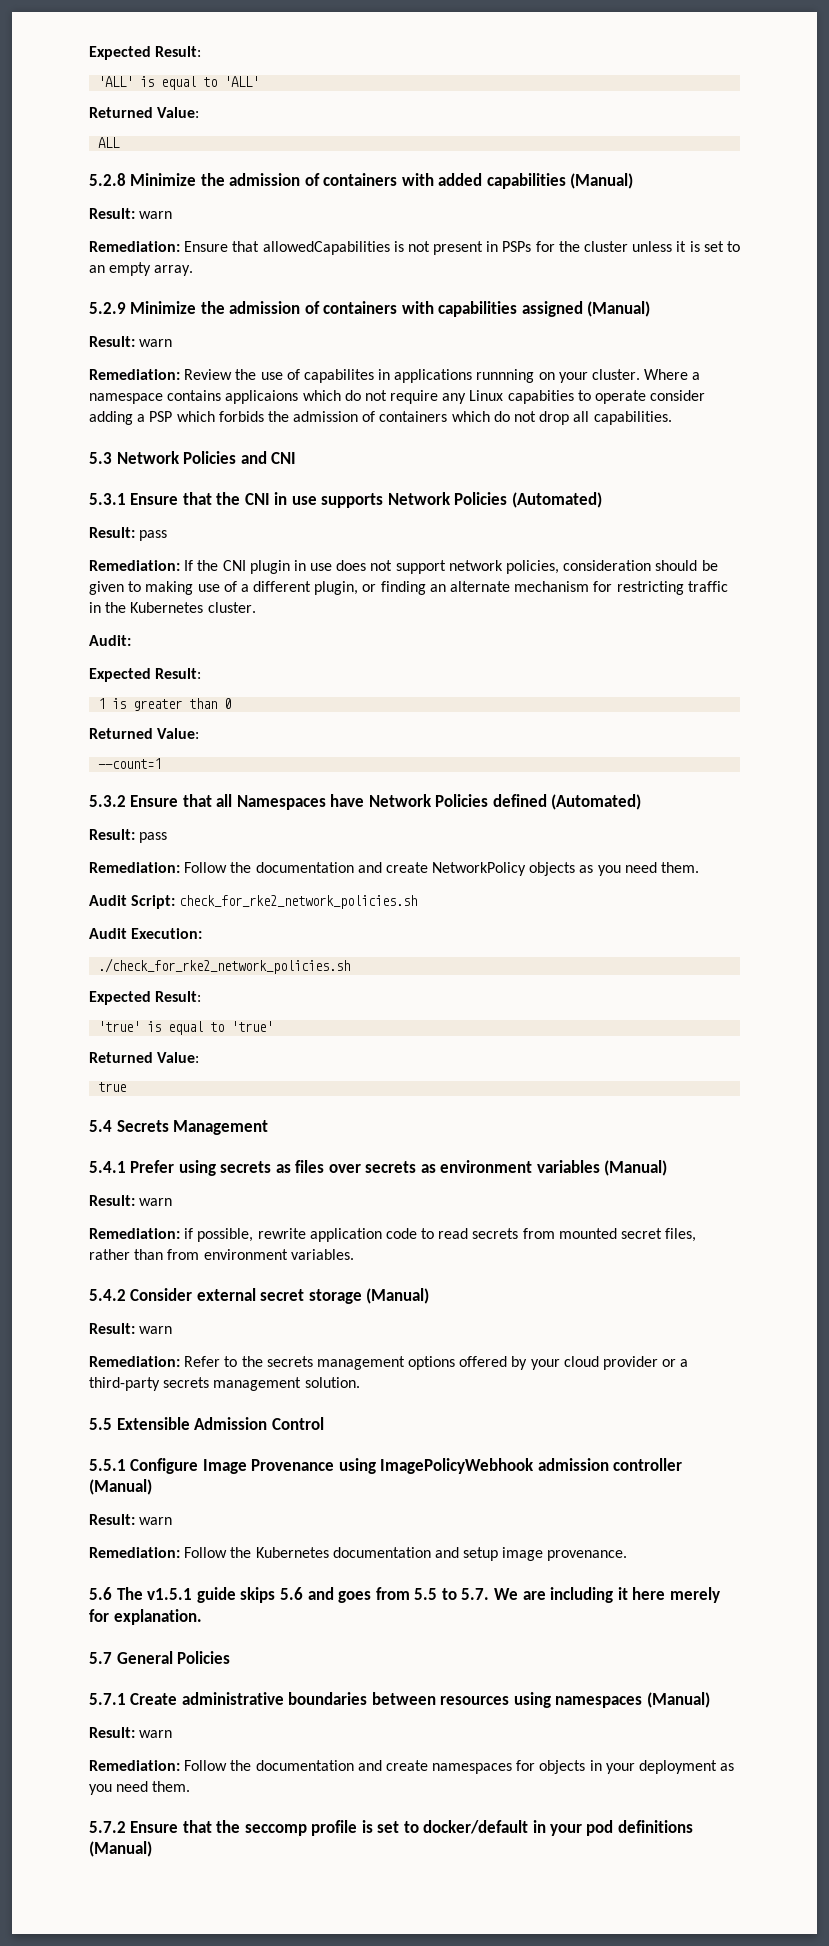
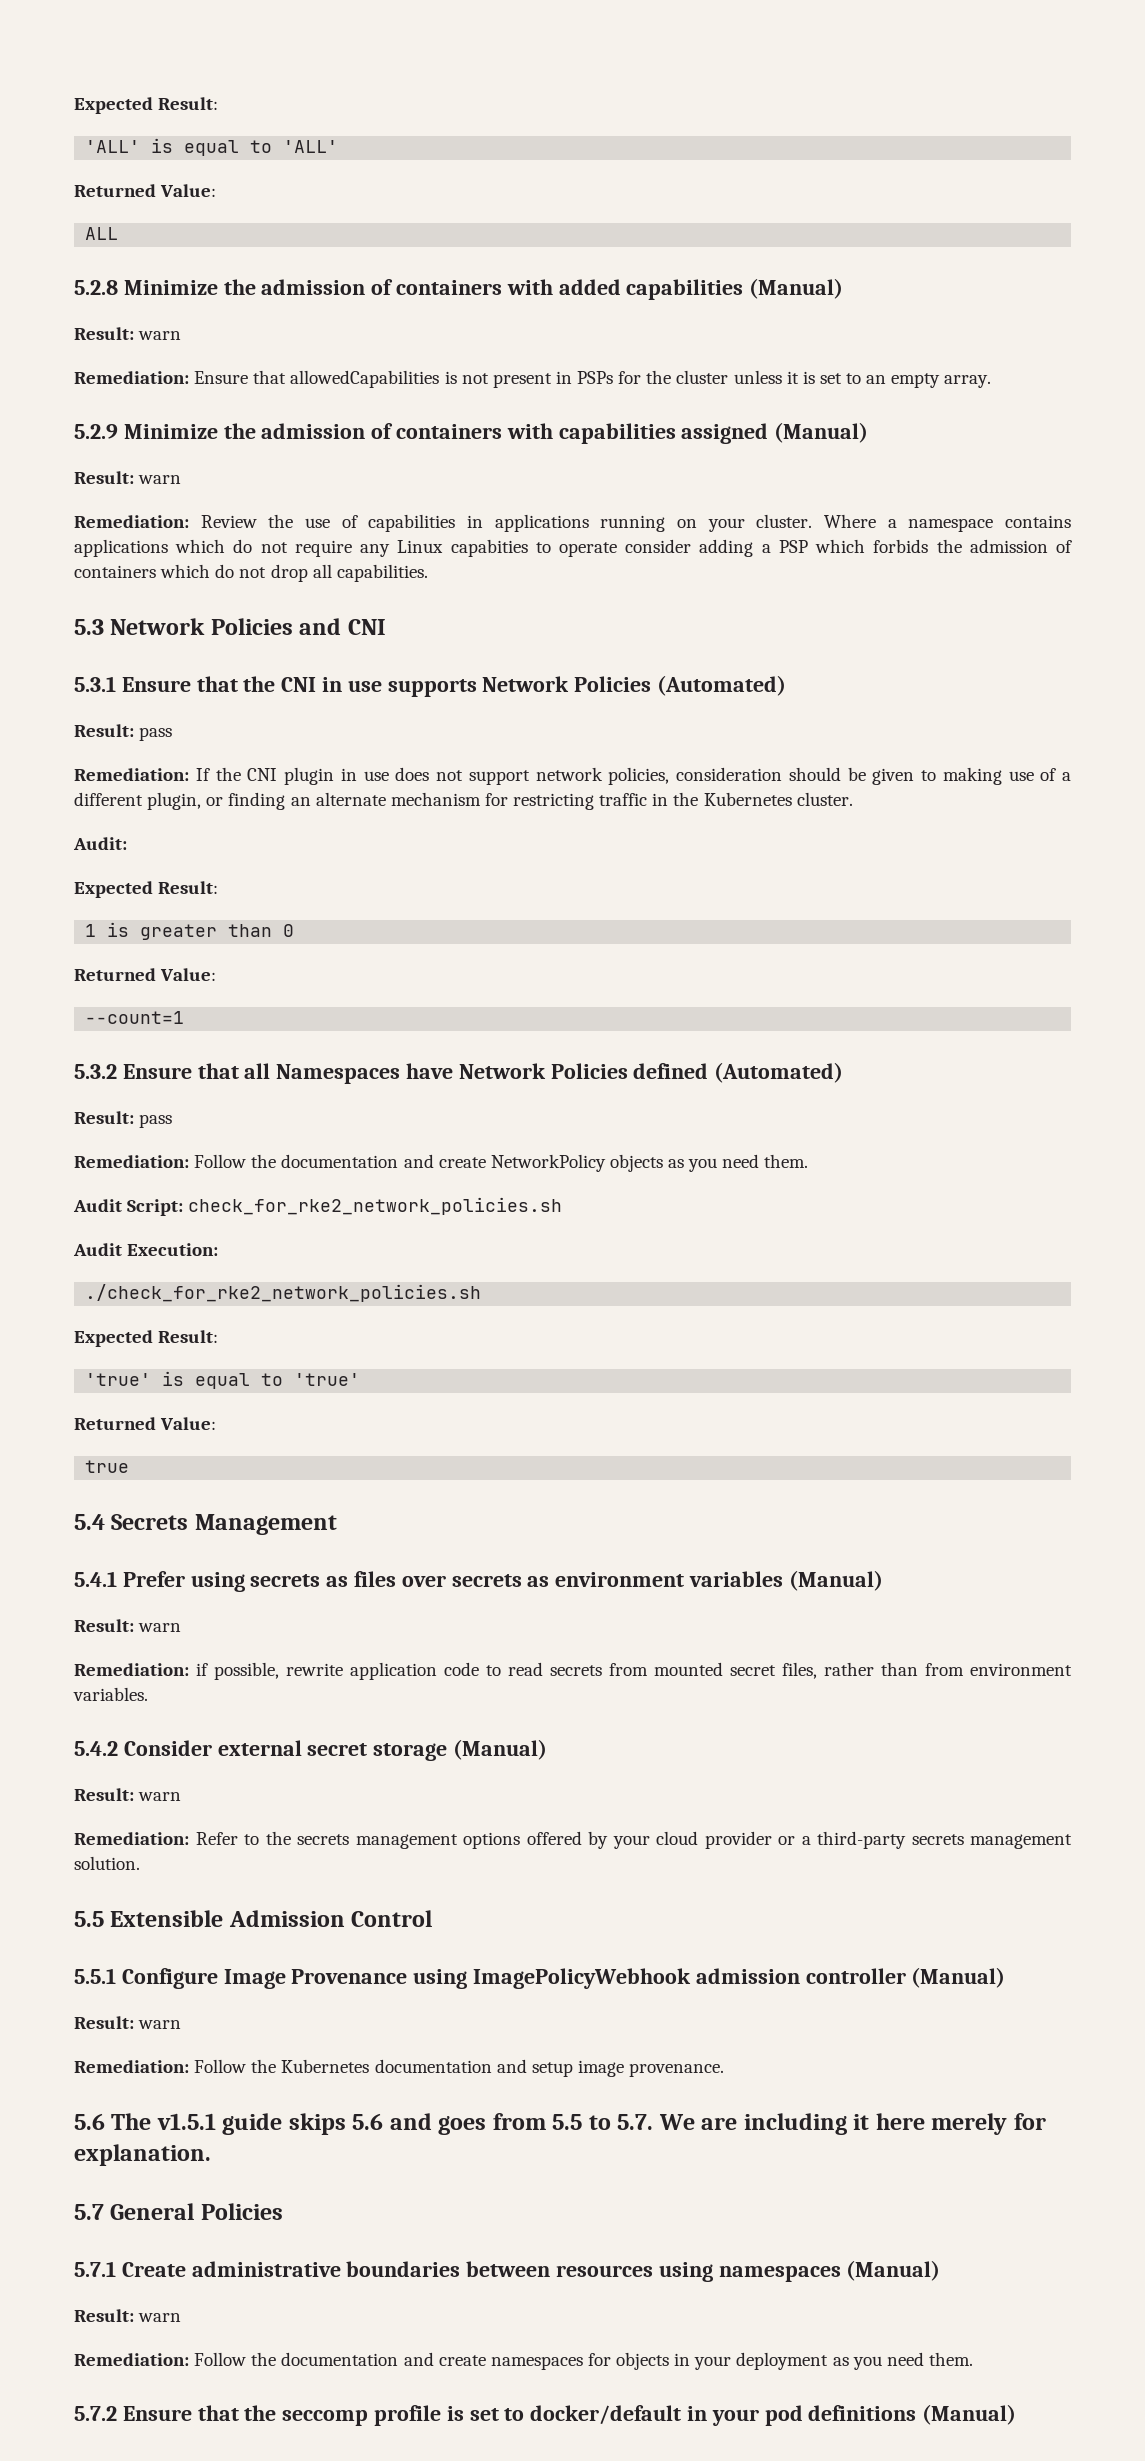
- Remediation: Review the use of capabilites in applications runnning on your cluster.
+ Remediation: Review the use of capabilities in applications running on your cluster.
- Where a namespace contains applicaions which do not require any Linux capabities to operate consider adding a PSP which forbids the admission of containers which do not drop all capabilities.
+ Where a namespace contains applications which do not require any Linux capabities to operate consider adding a PSP which forbids the admission of containers which do not drop all capabilities.

